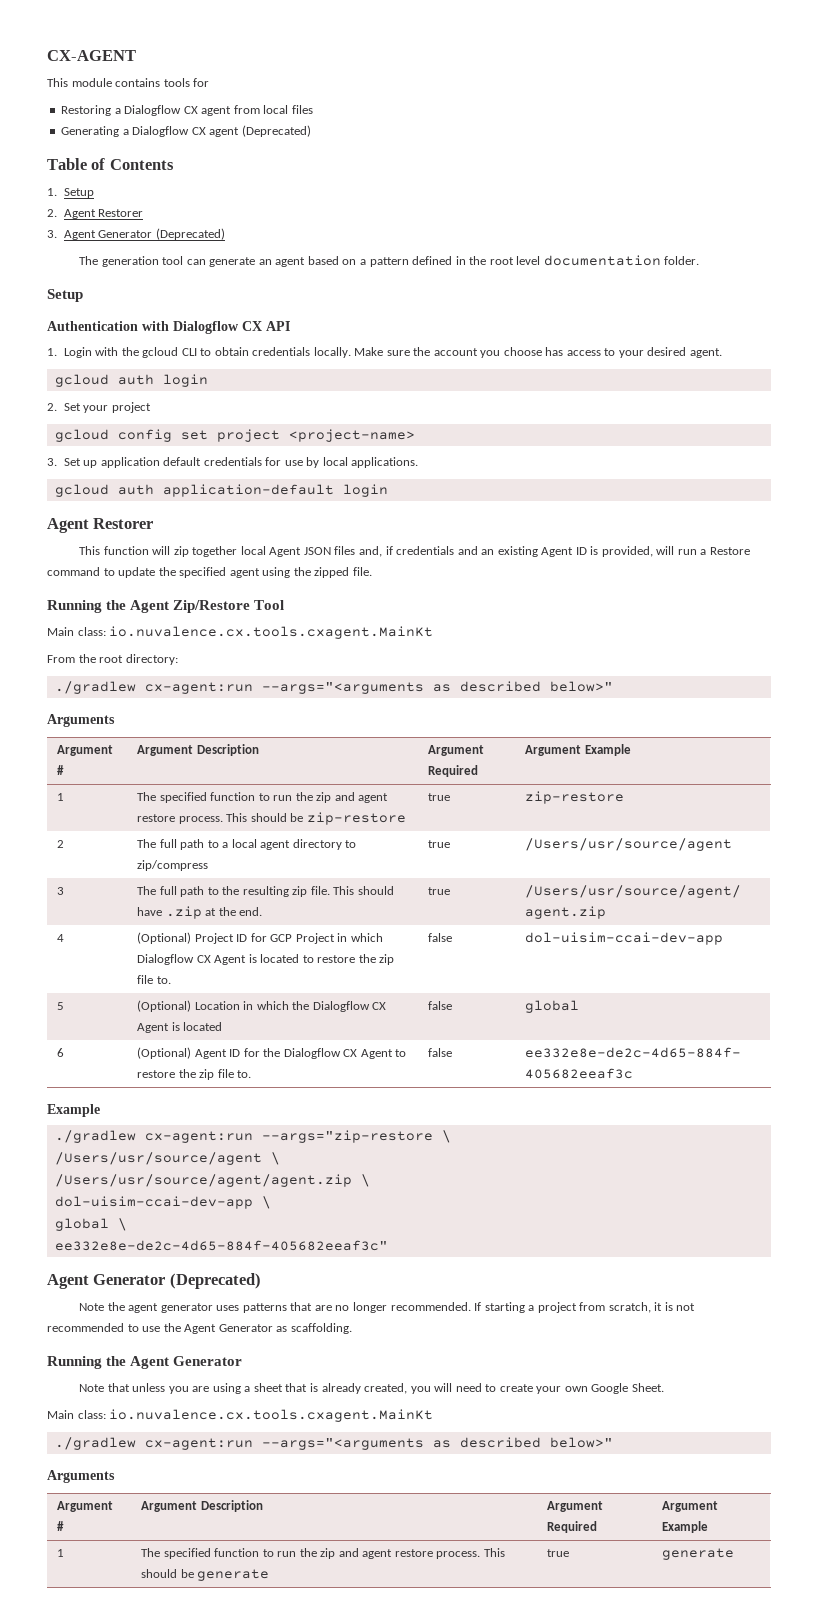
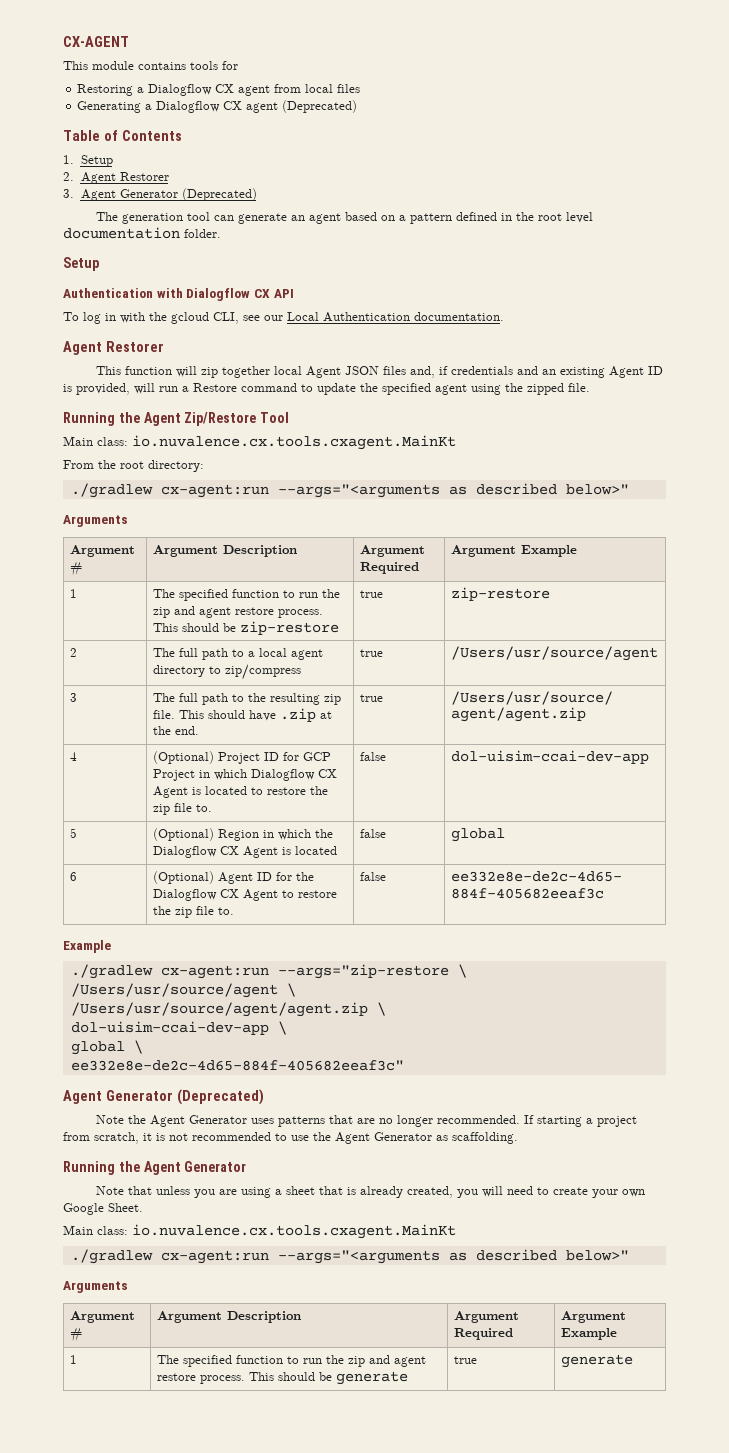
- 1. Login with the gcloud CLI to obtain credentials locally. Make sure the account you choose has access to your desired agent.
- gcloud auth login
- 2. Set your project
- gcloud config set project <project-name>
- 3. Set up application default credentials for use by local applications.
- gcloud auth application-default login
+ To log in with the gcloud CLI, see our Local Authentication documentation.
- 5 | (Optional) Location in which the Dialogflow CX Agent is located | false | global
+ 5 | (Optional) Region in which the Dialogflow CX Agent is located | false | global
- Note the agent generator uses patterns that are no longer recommended.
+ Note the Agent Generator uses patterns that are no longer recommended.

